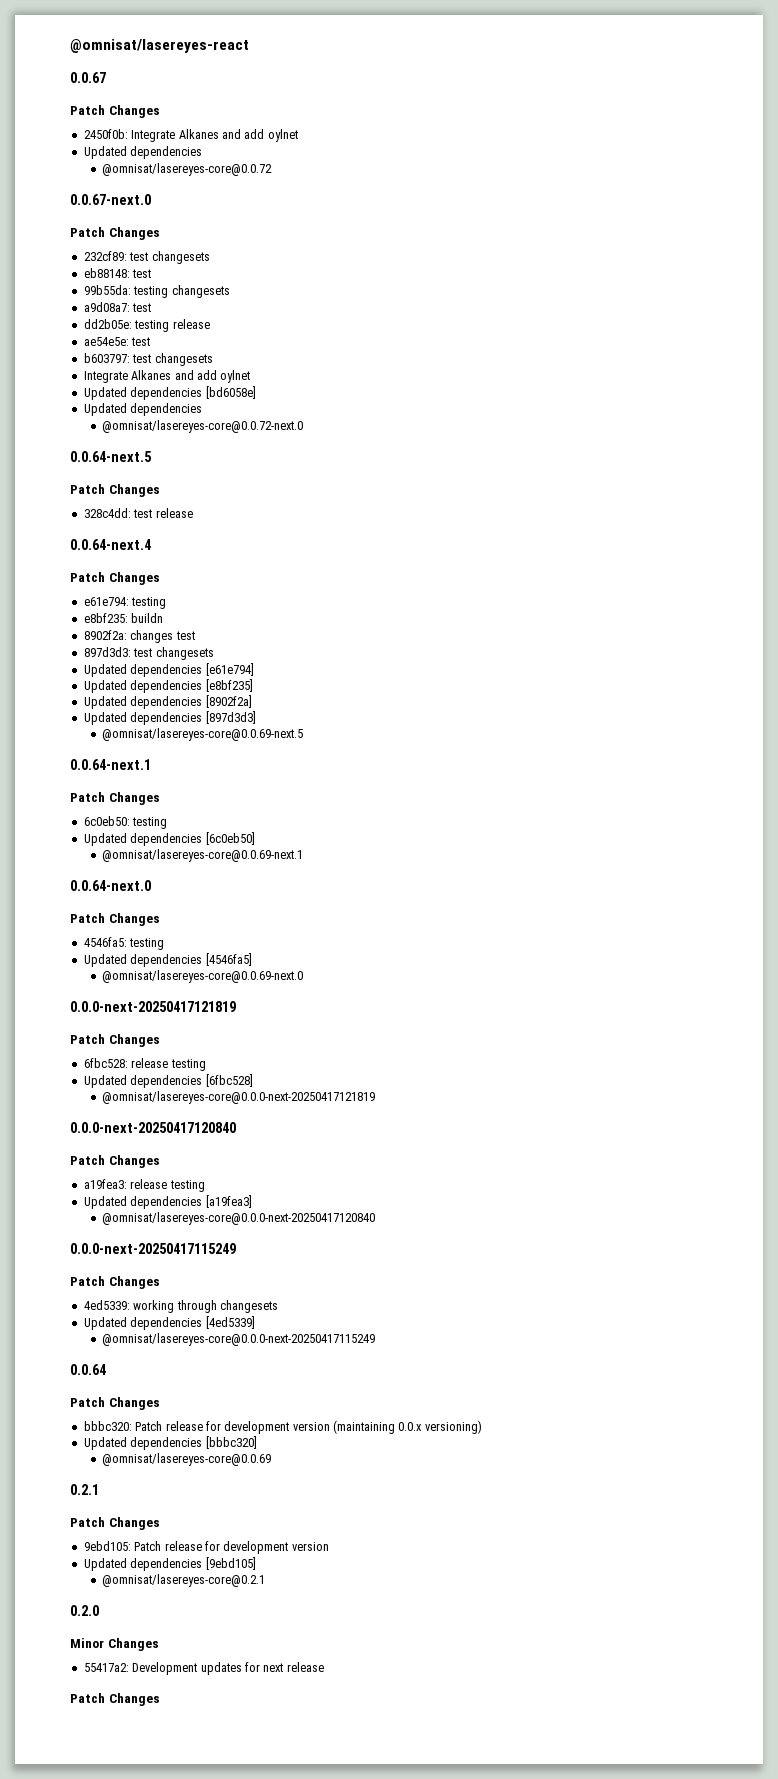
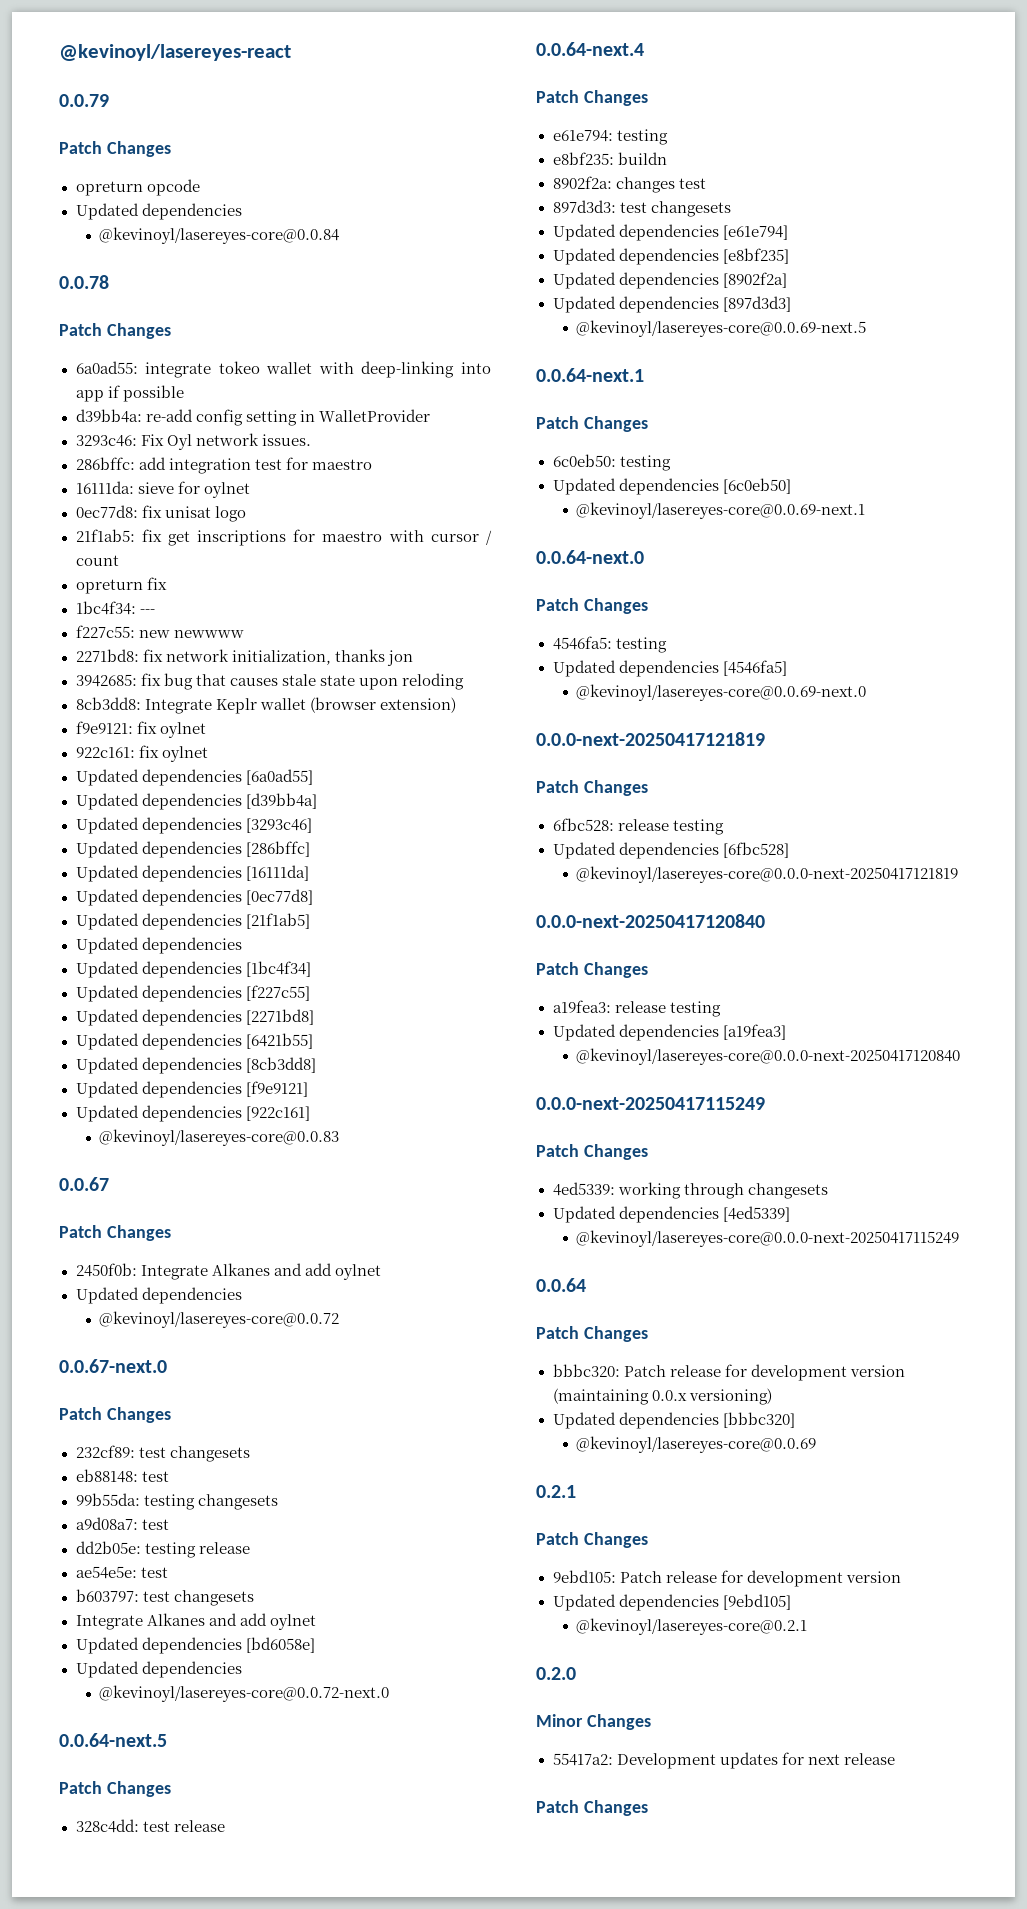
- @omnisat/lasereyes-react
+ @kevinoyl/lasereyes-react
+ 0.0.79
+ Patch Changes
+ opreturn opcode
+ Updated dependencies
+ @kevinoyl/lasereyes-core@0.0.84
+ 0.0.78
+ Patch Changes
+ 6a0ad55: integrate tokeo wallet with deep-linking into app if possible
+ d39bb4a: re-add config setting in WalletProvider
+ 3293c46: Fix Oyl network issues.
+ 286bffc: add integration test for maestro
+ 16111da: sieve for oylnet
+ 0ec77d8: fix unisat logo
+ 21f1ab5: fix get inscriptions for maestro with cursor / count
+ opreturn fix
+ 1bc4f34: ---
+ f227c55: new newwww
+ 2271bd8: fix network initialization, thanks jon
+ 3942685: fix bug that causes stale state upon reloding
+ 8cb3dd8: Integrate Keplr wallet (browser extension)
+ f9e9121: fix oylnet
+ 922c161: fix oylnet
+ Updated dependencies [6a0ad55]
+ Updated dependencies [d39bb4a]
+ Updated dependencies [3293c46]
+ Updated dependencies [286bffc]
+ Updated dependencies [16111da]
+ Updated dependencies [0ec77d8]
+ Updated dependencies [21f1ab5]
+ Updated dependencies
+ Updated dependencies [1bc4f34]
+ Updated dependencies [f227c55]
+ Updated dependencies [2271bd8]
+ Updated dependencies [6421b55]
+ Updated dependencies [8cb3dd8]
+ Updated dependencies [f9e9121]
+ Updated dependencies [922c161]
+ @kevinoyl/lasereyes-core@0.0.83
- @omnisat/lasereyes-core@0.0.72
+ @kevinoyl/lasereyes-core@0.0.72
- @omnisat/lasereyes-core@0.0.72-next.0
+ @kevinoyl/lasereyes-core@0.0.72-next.0
- @omnisat/lasereyes-core@0.0.69-next.5
+ @kevinoyl/lasereyes-core@0.0.69-next.5
- @omnisat/lasereyes-core@0.0.69-next.1
+ @kevinoyl/lasereyes-core@0.0.69-next.1
- @omnisat/lasereyes-core@0.0.69-next.0
+ @kevinoyl/lasereyes-core@0.0.69-next.0
- @omnisat/lasereyes-core@0.0.0-next-20250417121819
+ @kevinoyl/lasereyes-core@0.0.0-next-20250417121819
- @omnisat/lasereyes-core@0.0.0-next-20250417120840
+ @kevinoyl/lasereyes-core@0.0.0-next-20250417120840
- @omnisat/lasereyes-core@0.0.0-next-20250417115249
+ @kevinoyl/lasereyes-core@0.0.0-next-20250417115249
- @omnisat/lasereyes-core@0.0.69
+ @kevinoyl/lasereyes-core@0.0.69
- @omnisat/lasereyes-core@0.2.1
+ @kevinoyl/lasereyes-core@0.2.1

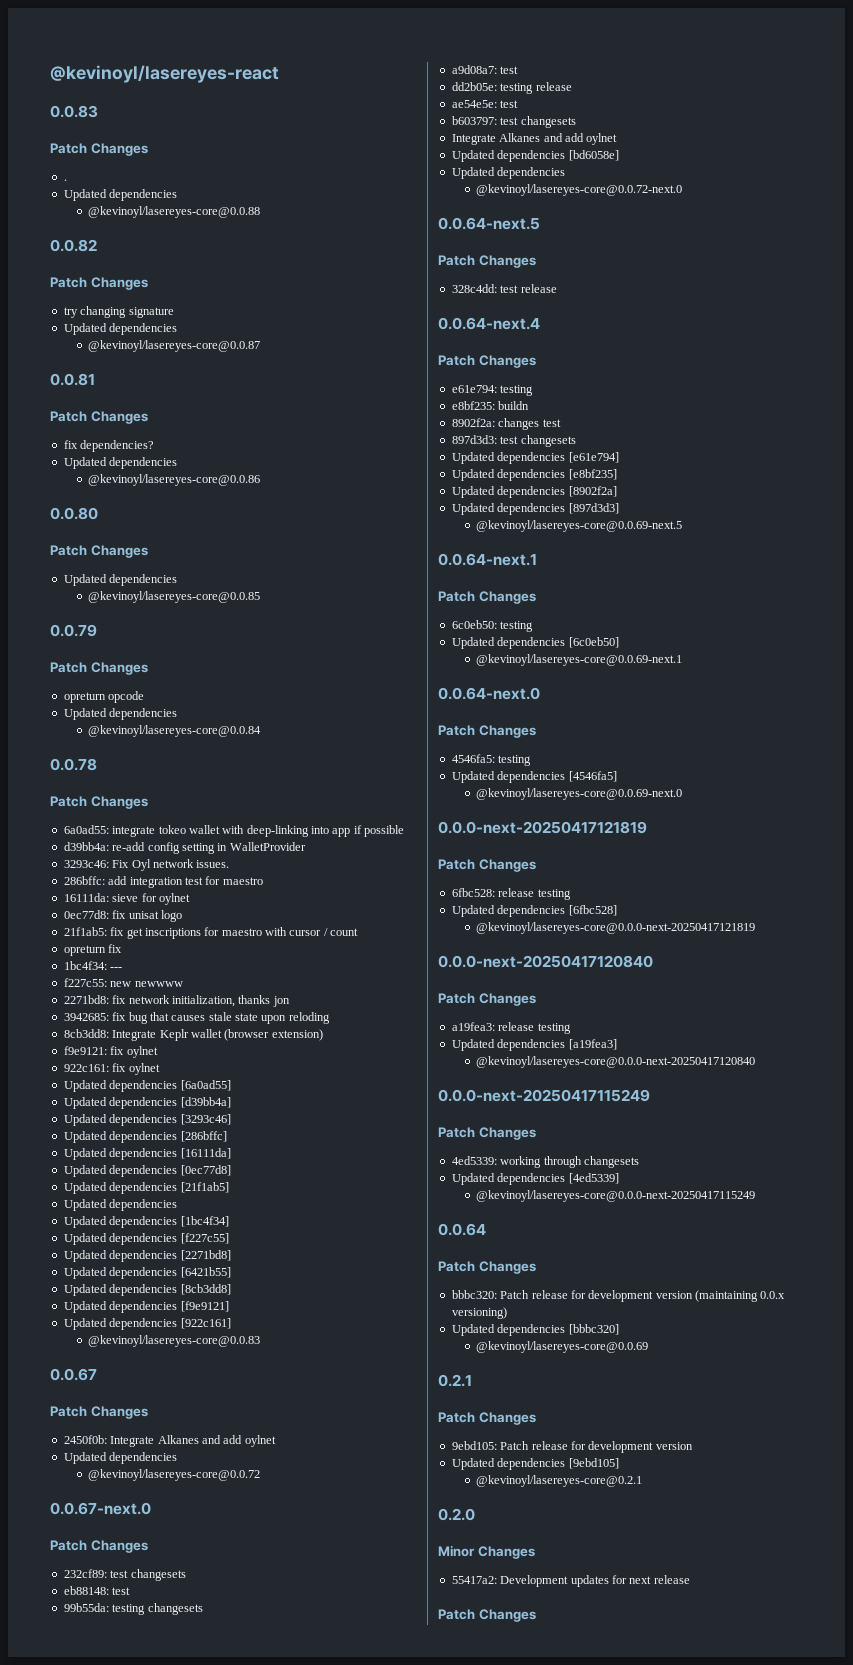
+ 0.0.83
+ Patch Changes
+ .
+ Updated dependencies
+ @kevinoyl/lasereyes-core@0.0.88
+ 0.0.82
+ Patch Changes
+ try changing signature
+ Updated dependencies
+ @kevinoyl/lasereyes-core@0.0.87
+ 0.0.81
+ Patch Changes
+ fix dependencies?
+ Updated dependencies
+ @kevinoyl/lasereyes-core@0.0.86
+ 0.0.80
+ Patch Changes
+ Updated dependencies
+ @kevinoyl/lasereyes-core@0.0.85

